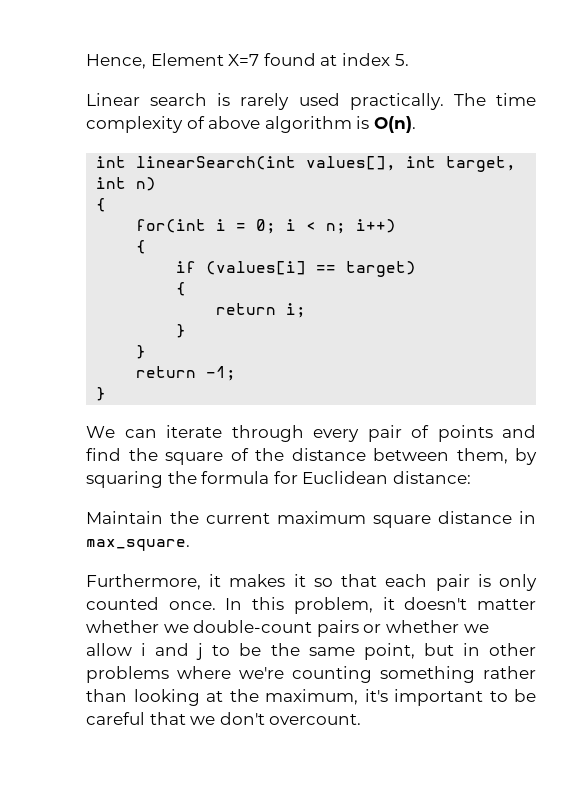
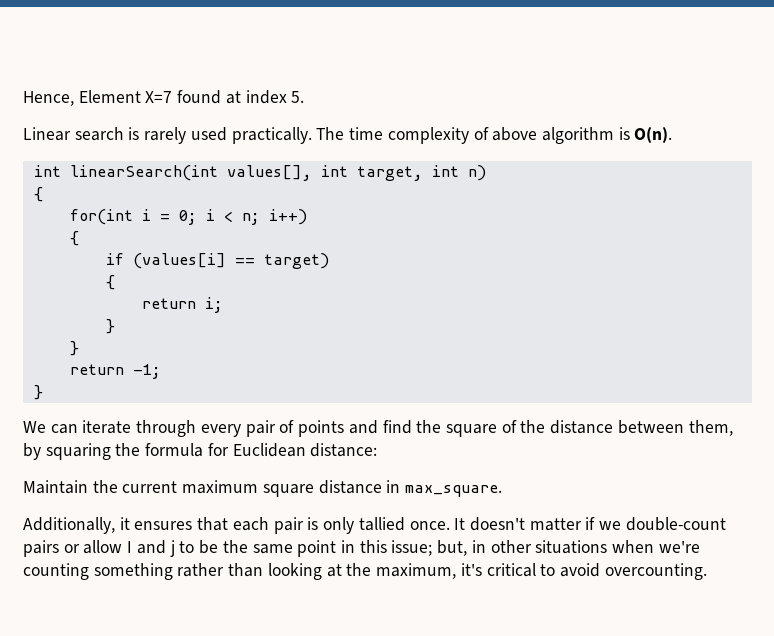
- Furthermore, it makes it so that each pair is only counted once. In this problem, it doesn't matter whether we double-count pairs or whether we allow i and j to be the same point, but in other problems where we're counting something rather than looking at the maximum, it's important to be careful that we don't overcount.
+ Additionally, it ensures that each pair is only tallied once. It doesn't matter if we double-count pairs or allow I and j to be the same point in this issue; but, in other situations when we're counting something rather than looking at the maximum, it's critical to avoid overcounting.

